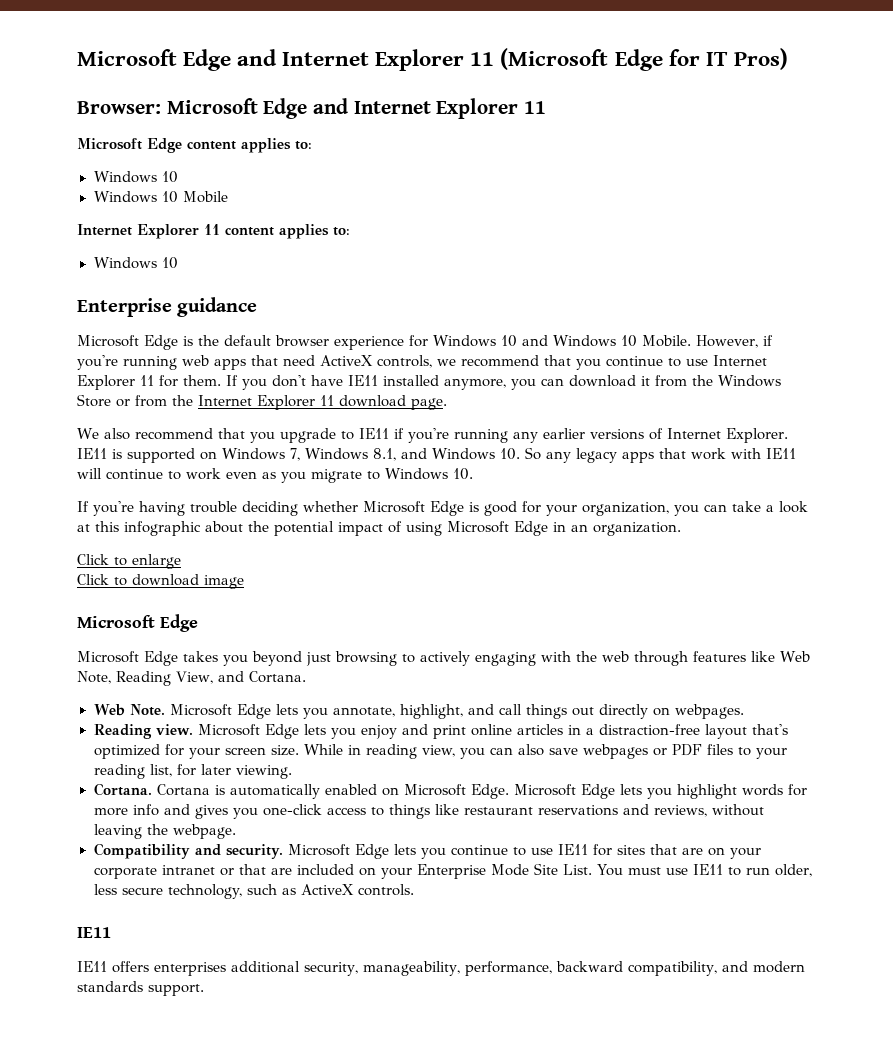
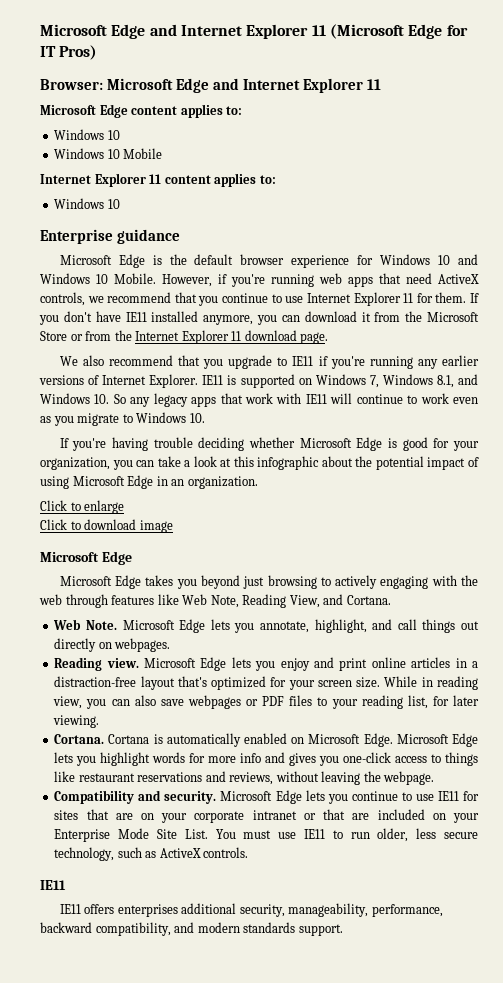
- If you don't have IE11 installed anymore, you can download it from the Windows Store or from the Internet Explorer 11 download page.
+ If you don't have IE11 installed anymore, you can download it from the Microsoft Store or from the Internet Explorer 11 download page.

